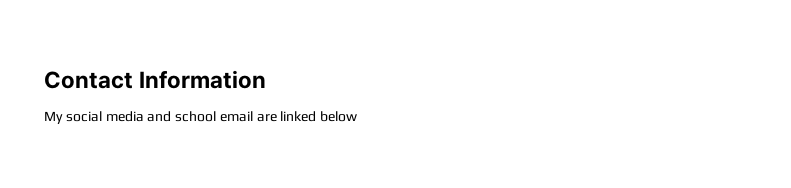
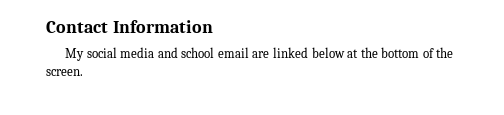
- My social media and school email are linked below
+ My social media and school email are linked below at the bottom of the screen.

